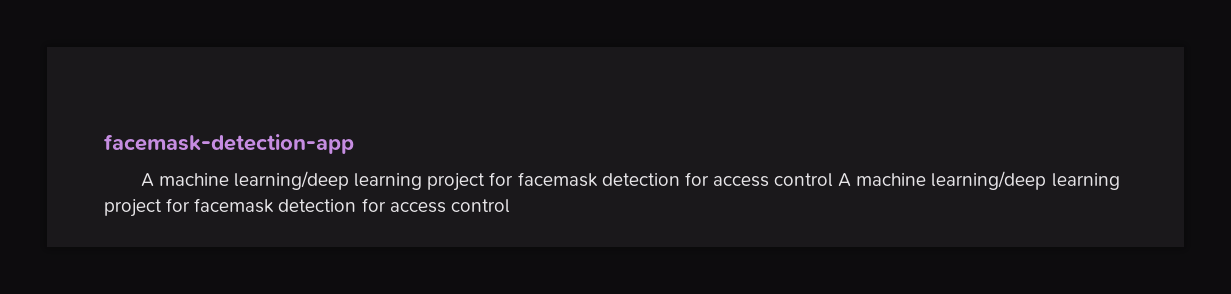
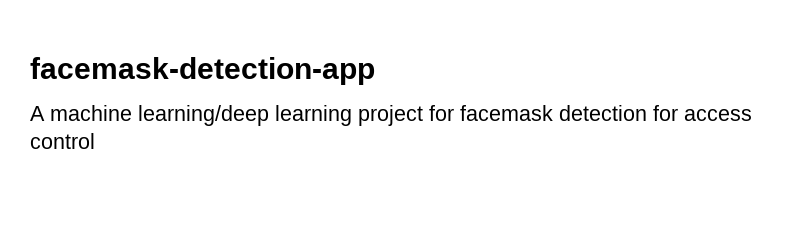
- A machine learning/deep learning project for facemask detection for access control A machine learning/deep learning project for facemask detection for access control
+ A machine learning/deep learning project for facemask detection for access control

